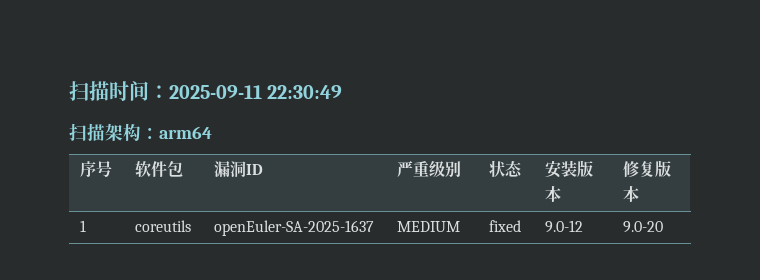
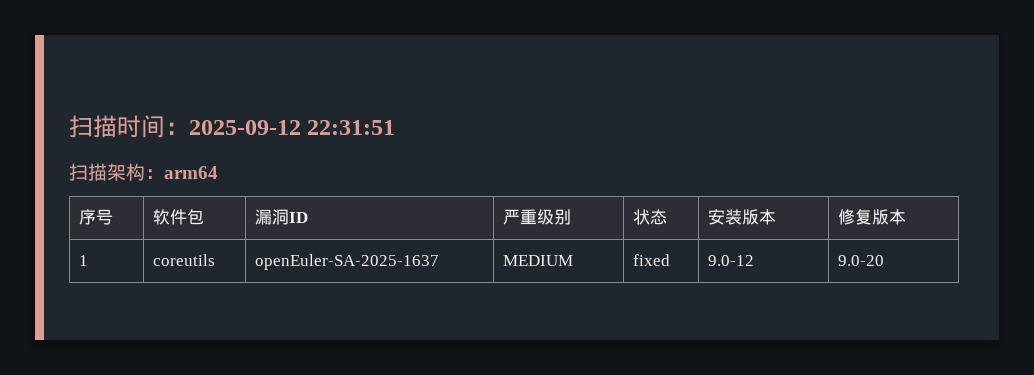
- 扫描时间：2025-09-11 22:30:49
+ 扫描时间：2025-09-12 22:31:51

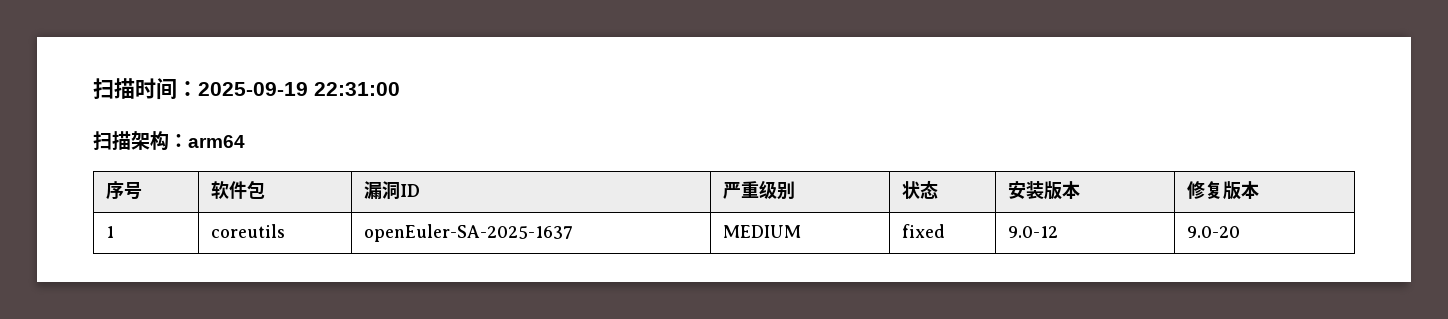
- 扫描时间：2025-09-12 22:31:51
+ 扫描时间：2025-09-19 22:31:00

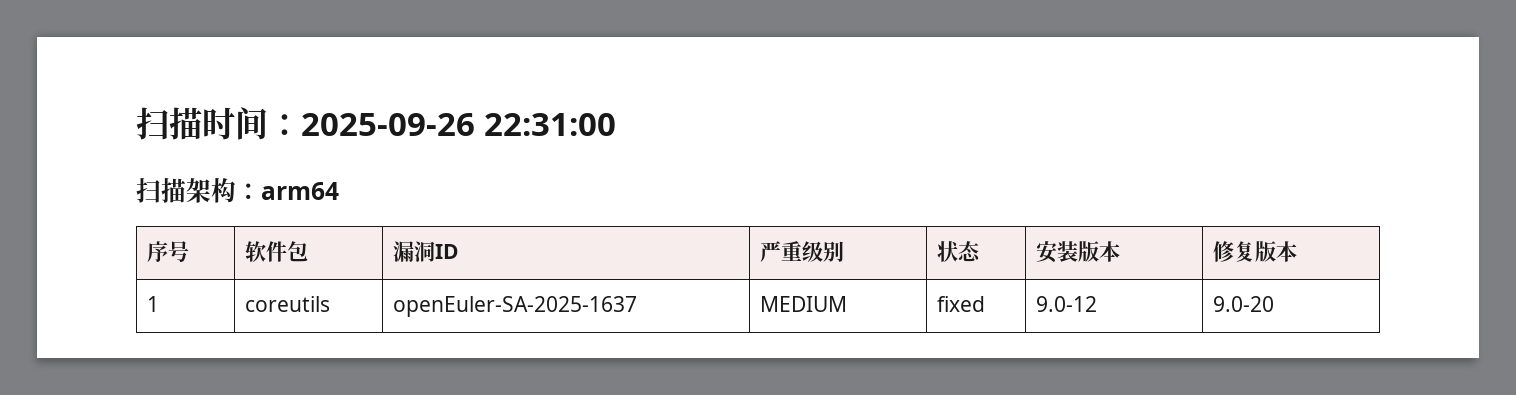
- 扫描时间：2025-09-19 22:31:00
+ 扫描时间：2025-09-26 22:31:00

